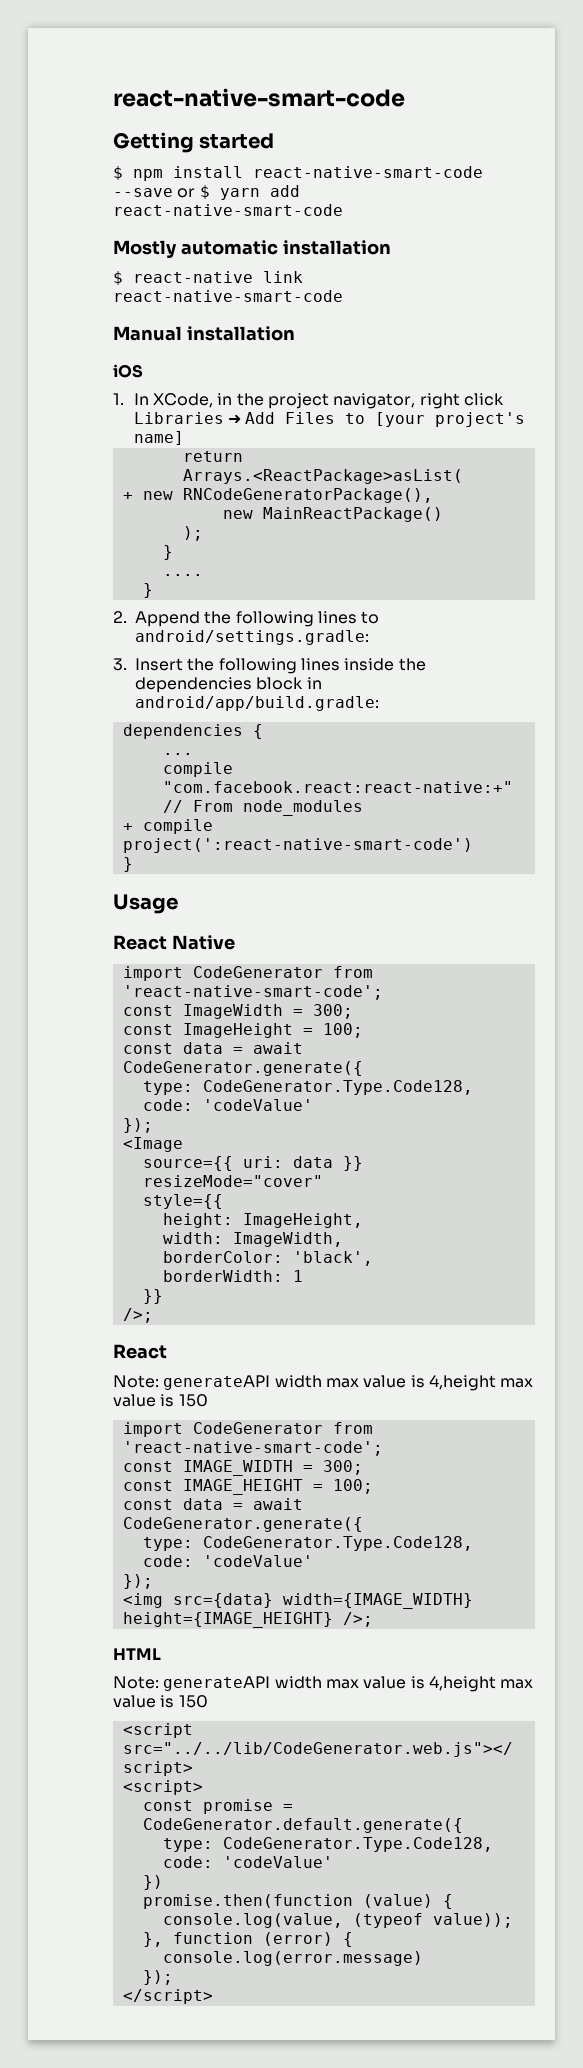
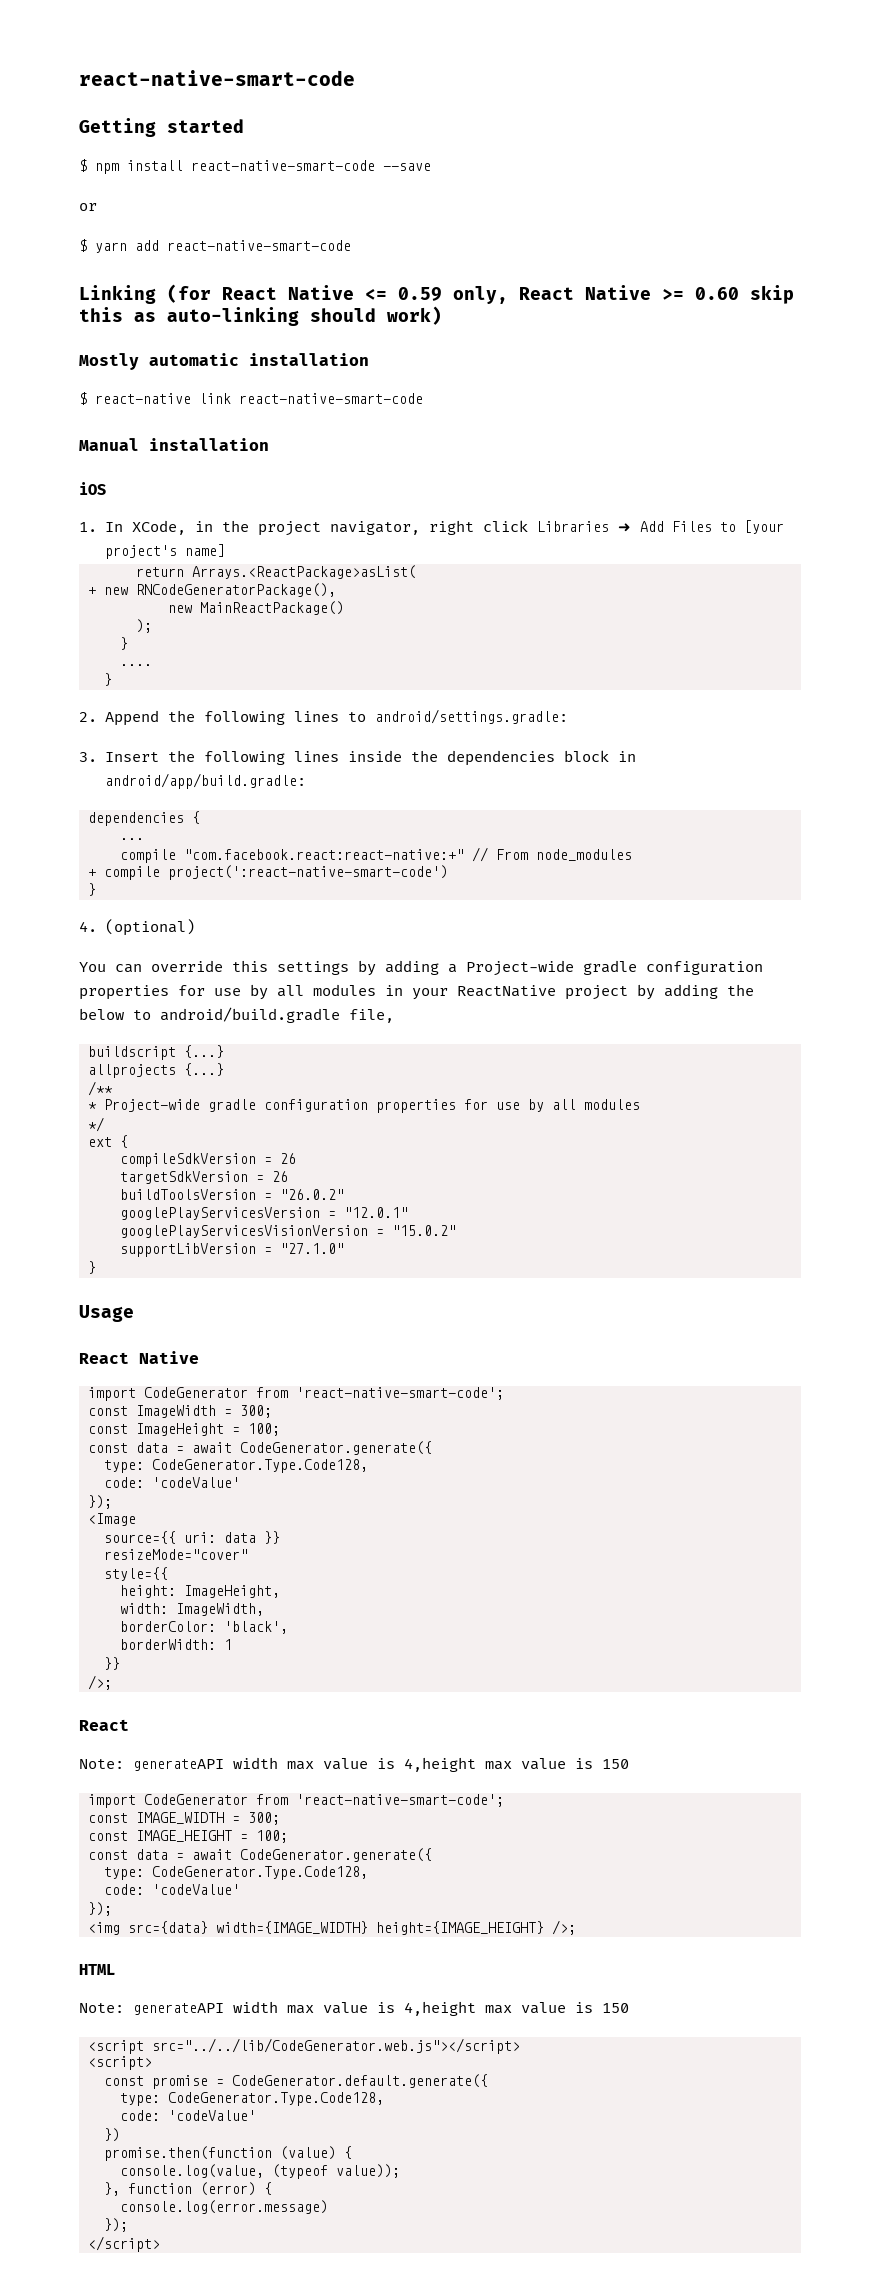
- $ npm install react-native-smart-code --save or $ yarn add react-native-smart-code
+ $ npm install react-native-smart-code --save
+ or
+ $ yarn add react-native-smart-code
+ Linking (for React Native <= 0.59 only, React Native >= 0.60 skip this as auto-linking should work)
+ 4. (optional)
+ You can override this settings by adding a Project-wide gradle configuration properties for use by all modules in your ReactNative project by adding the below to android/build.gradle file,
+ buildscript {...}
+ allprojects {...}
+ /**
+ * Project-wide gradle configuration properties for use by all modules
+ */
+ ext {
+ compileSdkVersion = 26
+ targetSdkVersion = 26
+ buildToolsVersion = "26.0.2"
+ googlePlayServicesVersion = "12.0.1"
+ googlePlayServicesVisionVersion = "15.0.2"
+ supportLibVersion = "27.1.0"
+ }

